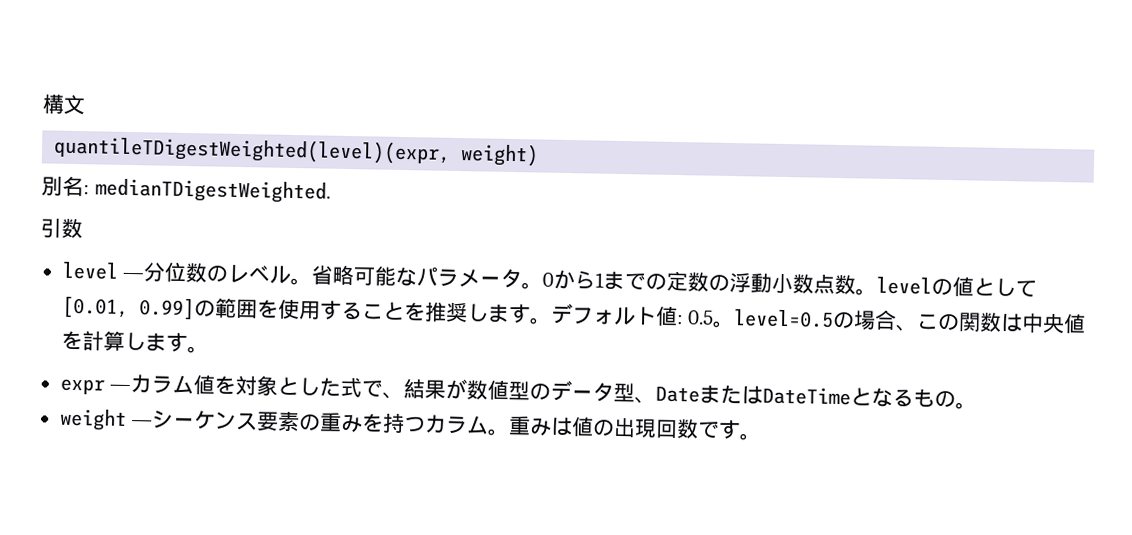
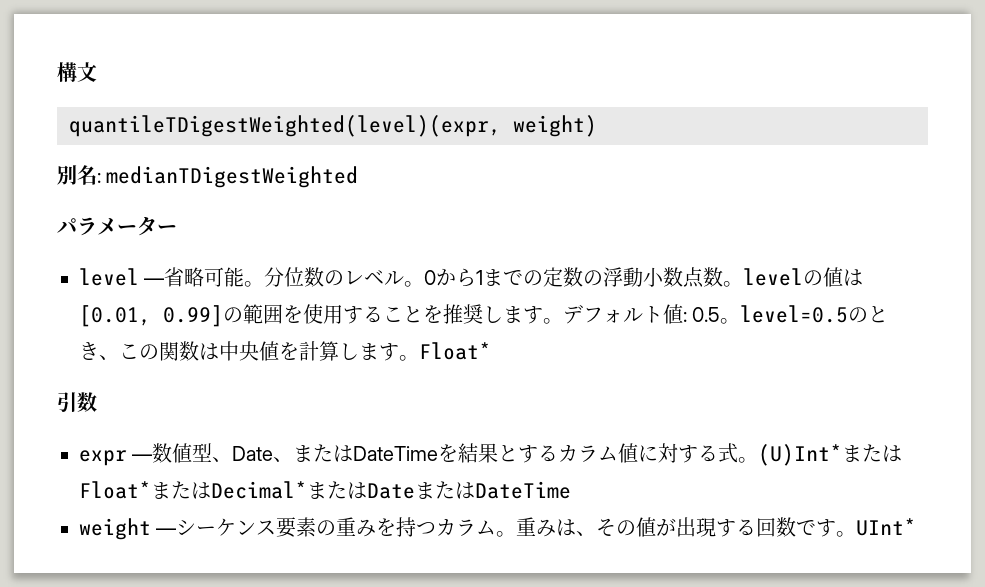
- 別名: medianTDigestWeighted.
- 引数
+ 別名: medianTDigestWeighted
+ パラメーター
- level —分位数のレベル。
+ level —省略可能。分位数のレベル。
- 省略可能なパラメータ。
- 0から1までの定数の浮動小数点数。levelの値として[0.01, 0.99]の範囲を使用することを推奨します。
+ 0から1までの定数の浮動小数点数。levelの値は[0.01, 0.99]の範囲を使用することを推奨します。
- デフォルト値: 0.5。level=0.5の場合、この関数は中央値を計算します。
+ デフォルト値: 0.5。level=0.5のとき、この関数は中央値を計算します。Float*
+ 引数
- expr —カラム値を対象とした式で、結果が数値型のデータ型、DateまたはDateTimeとなるもの。
+ expr —数値型、Date、またはDateTimeを結果とするカラム値に対する式。(U)Int*またはFloat*またはDecimal*またはDateまたはDateTime
- 重みは値の出現回数です。
+ 重みは、その値が出現する回数です。
+ UInt*

